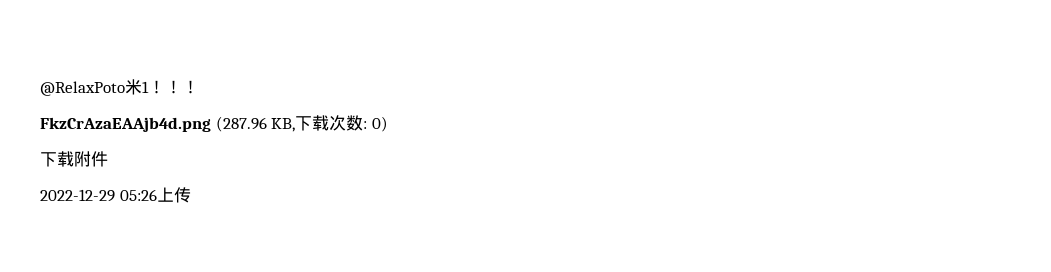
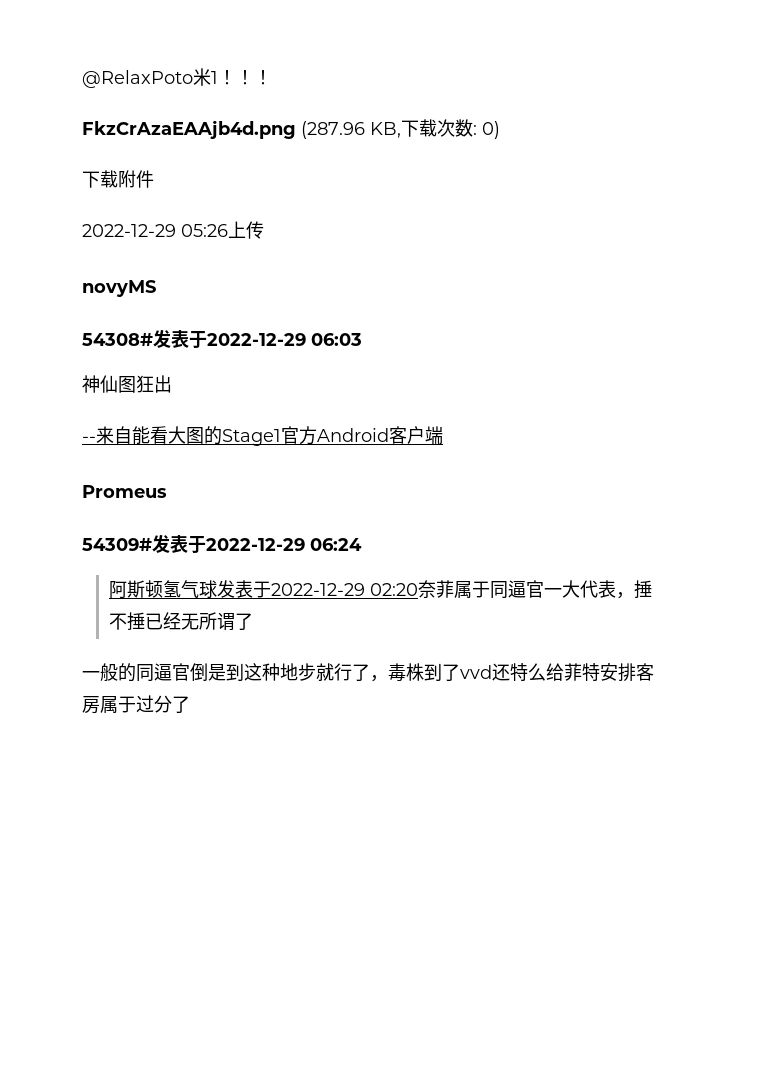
+ novyMS
+ 54308#发表于2022-12-29 06:03
+ 神仙图狂出
+ --来自能看大图的Stage1官方Android客户端
+ Promeus
+ 54309#发表于2022-12-29 06:24
+ 阿斯顿氢气球发表于2022-12-29 02:20奈菲属于同逼官一大代表，捶不捶已经无所谓了
+ 一般的同逼官倒是到这种地步就行了，毒株到了vvd还特么给菲特安排客房属于过分了

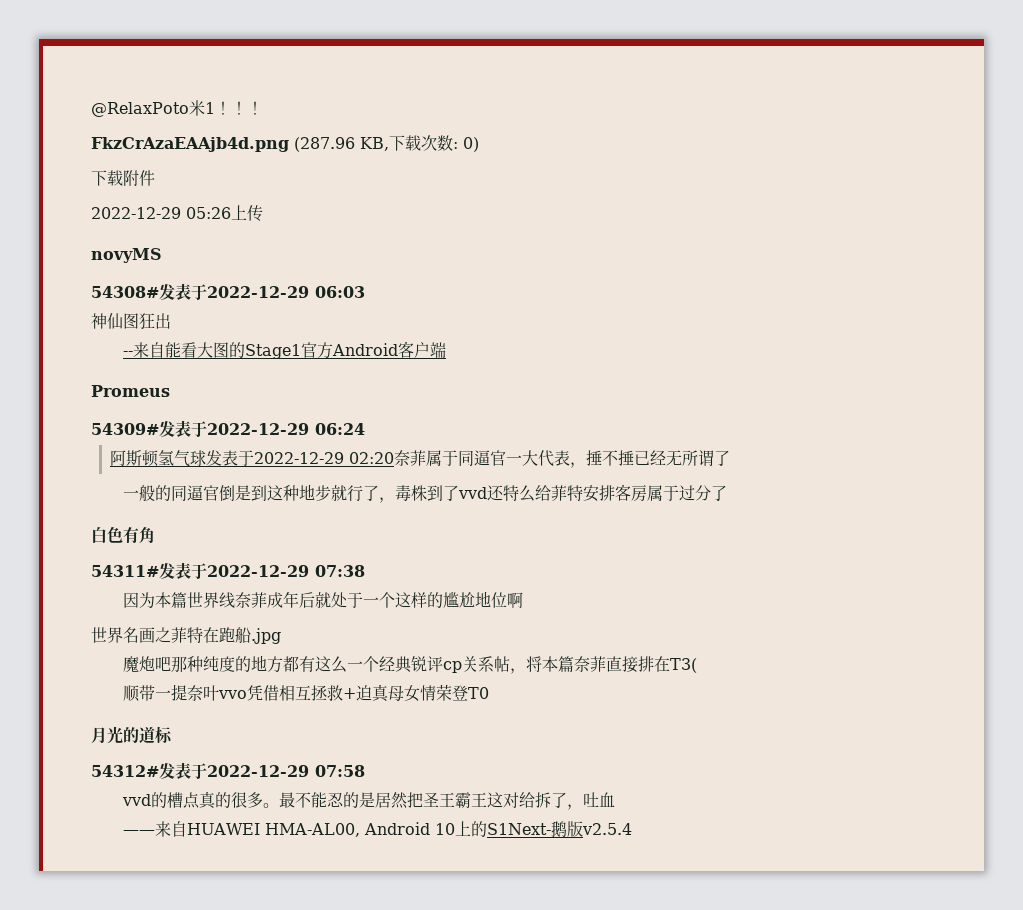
+ 白色有角
+ 54311#发表于2022-12-29 07:38
+ 因为本篇世界线奈菲成年后就处于一个这样的尴尬地位啊
+ 世界名画之菲特在跑船.jpg
+ 魔炮吧那种纯度的地方都有这么一个经典锐评cp关系帖，将本篇奈菲直接排在T3(
+ 顺带一提奈叶vvo凭借相互拯救+迫真母女情荣登T0
+ 月光的道标
+ 54312#发表于2022-12-29 07:58
+ vvd的槽点真的很多。最不能忍的是居然把圣王霸王这对给拆了，吐血
+ ——来自HUAWEI HMA-AL00, Android 10上的S1Next-鹅版v2.5.4

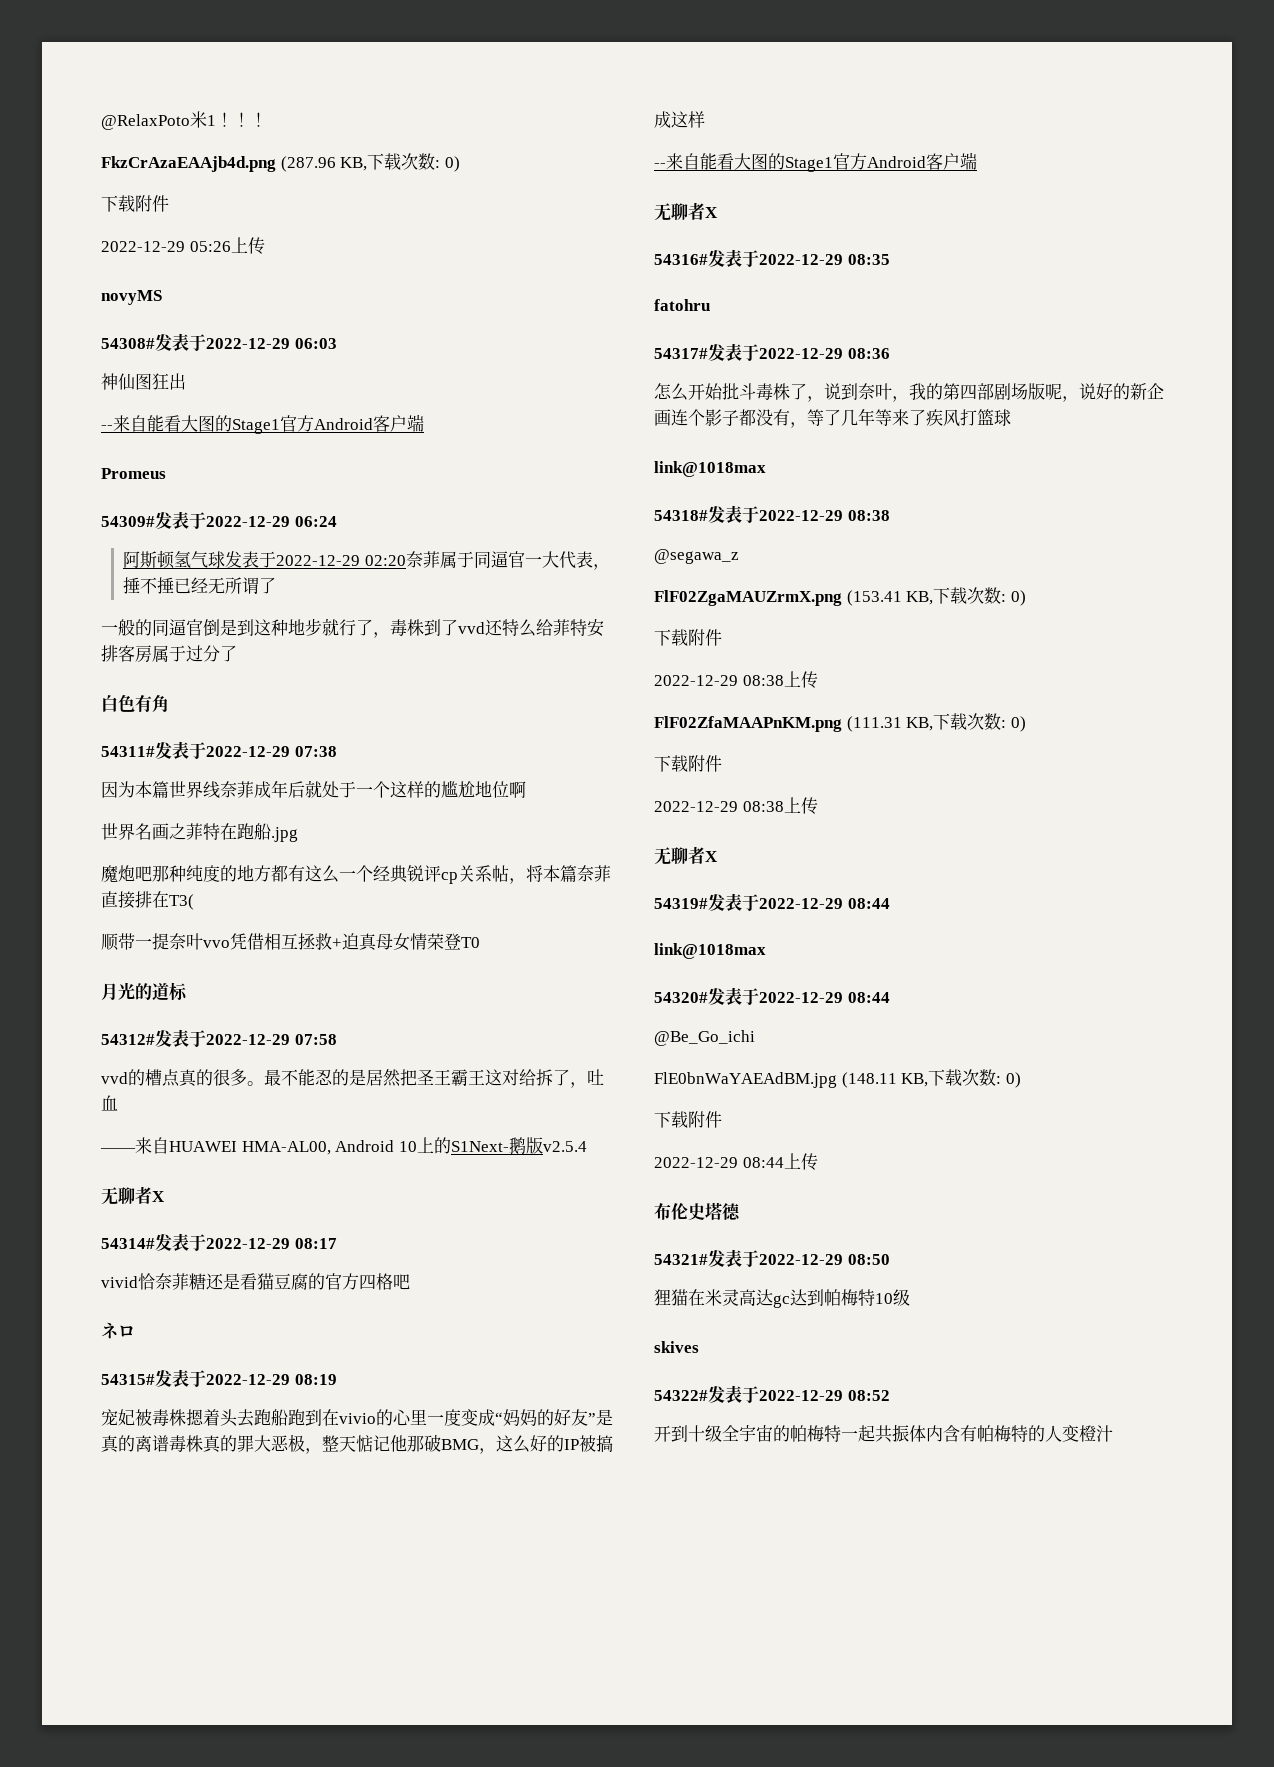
  ——来自HUAWEI HMA-AL00, Android 10上的S1Next-鹅版v2.5.4
+ 无聊者X
+ 54314#发表于2022-12-29 08:17
+ vivid恰奈菲糖还是看猫豆腐的官方四格吧
+ ネロ
+ 54315#发表于2022-12-29 08:19
+ 宠妃被毒株摁着头去跑船跑到在vivio的心里一度变成“妈妈的好友”是真的离谱毒株真的罪大恶极，整天惦记他那破BMG，这么好的IP被搞成这样
+ --来自能看大图的Stage1官方Android客户端
+ 无聊者X
+ 54316#发表于2022-12-29 08:35
+ fatohru
+ 54317#发表于2022-12-29 08:36
+ 怎么开始批斗毒株了，说到奈叶，我的第四部剧场版呢，说好的新企画连个影子都没有，等了几年等来了疾风打篮球
+ link@1018max
+ 54318#发表于2022-12-29 08:38
+ @segawa_z
+ FlF02ZgaMAUZrmX.png (153.41 KB,下载次数: 0)
+ 下载附件
+ 2022-12-29 08:38上传
+ FlF02ZfaMAAPnKM.png (111.31 KB,下载次数: 0)
+ 下载附件
+ 2022-12-29 08:38上传
+ 无聊者X
+ 54319#发表于2022-12-29 08:44
+ link@1018max
+ 54320#发表于2022-12-29 08:44
+ @Be_Go_ichi
+ FlE0bnWaYAEAdBM.jpg (148.11 KB,下载次数: 0)
+ 下载附件
+ 2022-12-29 08:44上传
+ 布伦史塔德
+ 54321#发表于2022-12-29 08:50
+ 狸猫在米灵高达gc达到帕梅特10级
+ skives
+ 54322#发表于2022-12-29 08:52
+ 开到十级全宇宙的帕梅特一起共振体内含有帕梅特的人变橙汁

